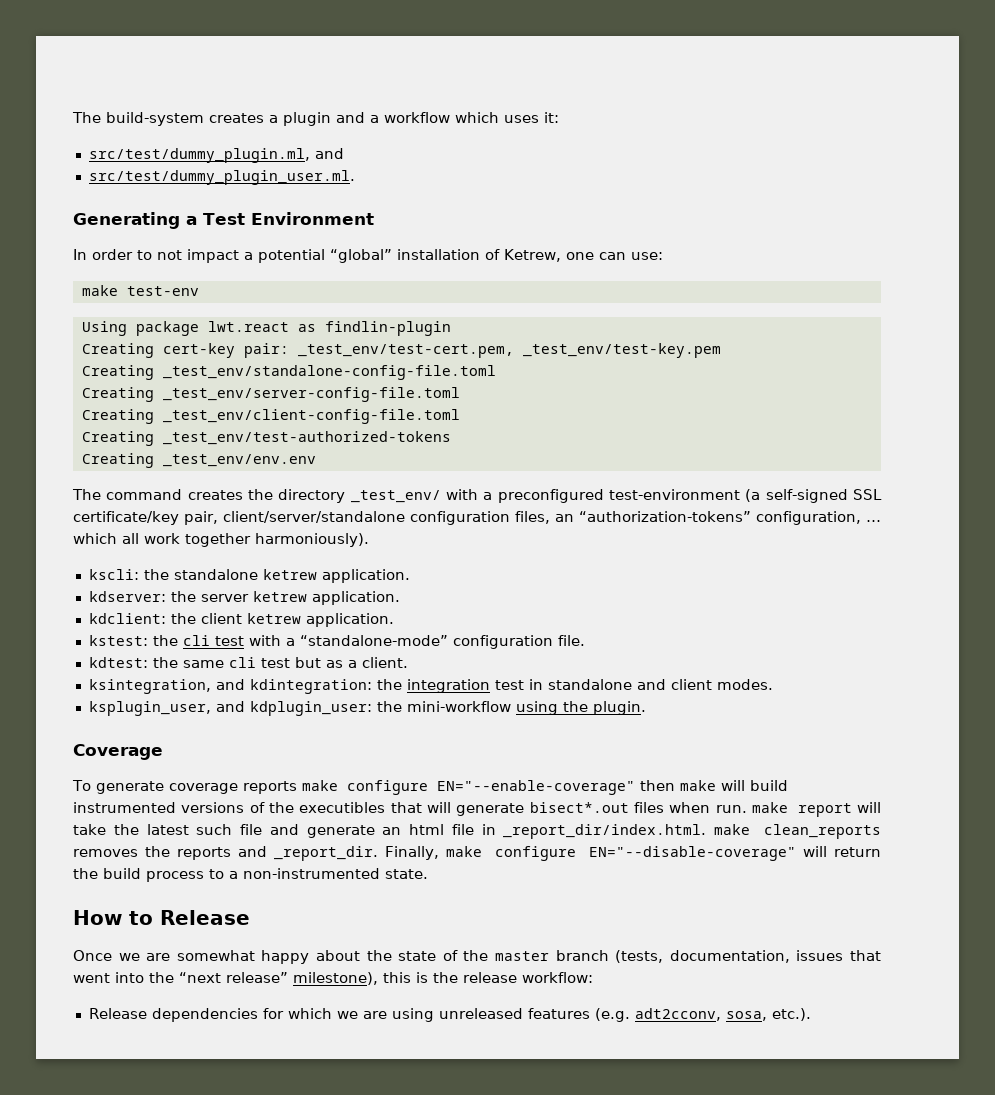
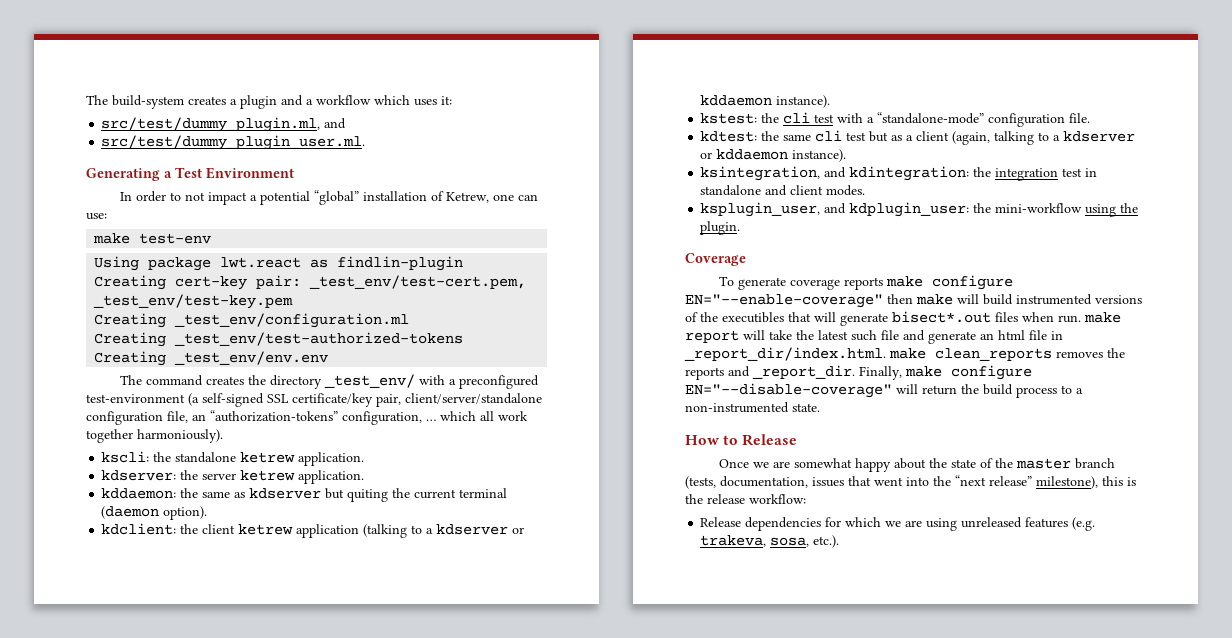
- Creating _test_env/standalone-config-file.toml
- Creating _test_env/server-config-file.toml
- Creating _test_env/client-config-file.toml
+ Creating _test_env/configuration.ml
- The command creates the directory _test_env/ with a preconfigured test-environment (a self-signed SSL certificate/key pair, client/server/standalone configuration files, an “authorization-tokens” configuration, … which all work together harmoniously).
+ The command creates the directory _test_env/ with a preconfigured test-environment (a self-signed SSL certificate/key pair, client/server/standalone configuration file, an “authorization-tokens” configuration, … which all work together harmoniously).
- kdclient: the client ketrew application.
+ kddaemon: the same as kdserver but quiting the current terminal (daemon option).
+ kdclient: the client ketrew application (talking to a kdserver or kddaemon instance).
- kdtest: the same cli test but as a client.
+ kdtest: the same cli test but as a client (again, talking to a kdserver or kddaemon instance).
- Release dependencies for which we are using unreleased features (e.g. adt2cconv, sosa, etc.).
+ Release dependencies for which we are using unreleased features (e.g. trakeva, sosa, etc.).

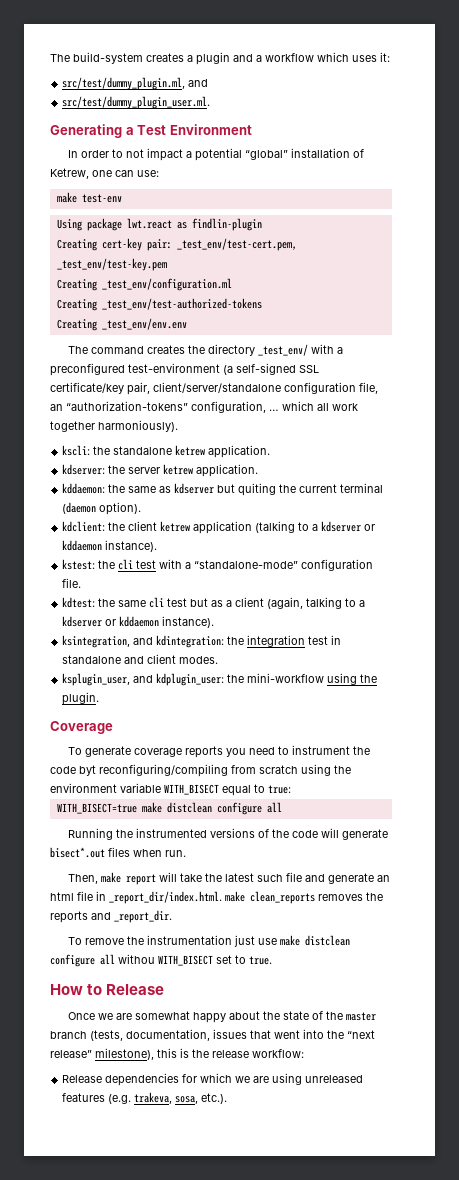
- To generate coverage reports make configure EN="--enable-coverage" then make will build instrumented versions of the executibles that will generate bisect*.out files when run. make report will take the latest such file and generate an html file in _report_dir/index.html. make clean_reports removes the reports and _report_dir. Finally, make configure EN="--disable-coverage" will return the build process to a non-instrumented state.
+ To generate coverage reports you need to instrument the code byt reconfiguring/compiling from scratch using the environment variable WITH_BISECT equal to true:
+ WITH_BISECT=true make distclean configure all
+ Running the instrumented versions of the code will generate bisect*.out files when run.
+ Then, make report will take the latest such file and generate an html file in _report_dir/index.html. make clean_reports removes the reports and _report_dir.
+ To remove the instrumentation just use make distclean configure all withou WITH_BISECT set to true.

